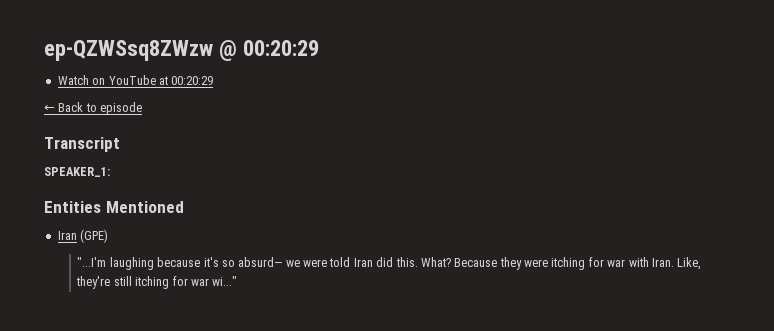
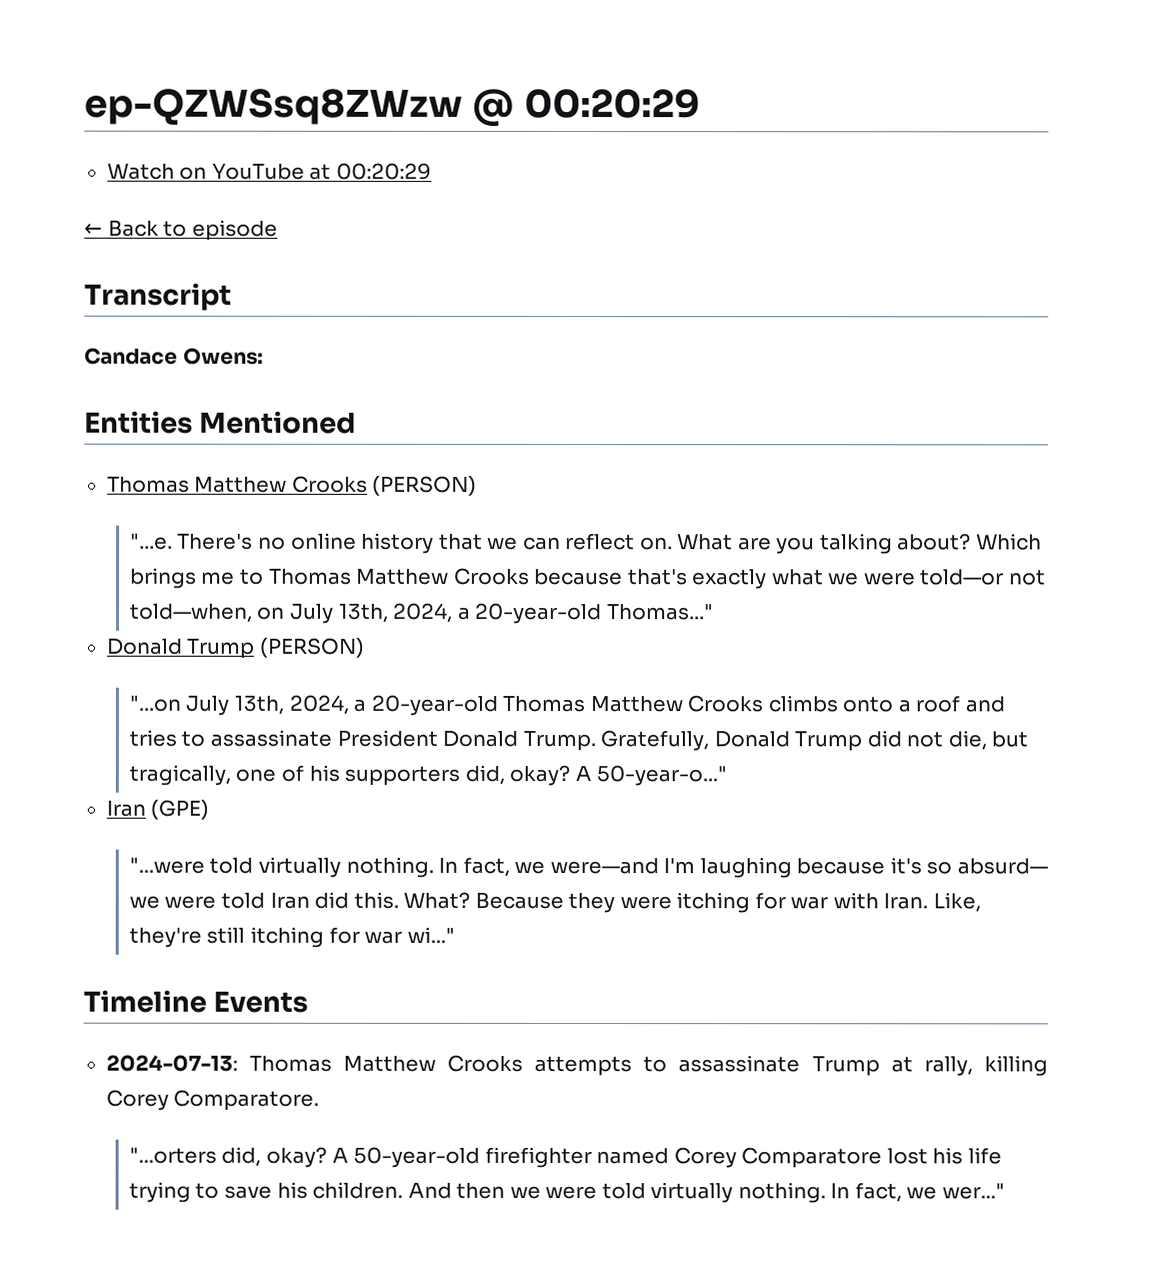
- SPEAKER_1:
+ Candace Owens:
+ Thomas Matthew Crooks (PERSON)
+ "...e. There's no online history that we can reflect on. What are you talking about? Which brings me to Thomas Matthew Crooks because that's exactly what we were told—or not told—when, on July 13th, 2024, a 20-year-old Thomas..."
+ Donald Trump (PERSON)
+ "...on July 13th, 2024, a 20-year-old Thomas Matthew Crooks climbs onto a roof and tries to assassinate President Donald Trump. Gratefully, Donald Trump did not die, but tragically, one of his supporters did, okay? A 50-year-o..."
  Iran (GPE)
- "...I'm laughing because it's so absurd— we were told Iran did this.
+ "...were told virtually nothing. In fact, we were—and I'm laughing because it's so absurd— we were told Iran did this.
+ Timeline Events
+ 2024-07-13: Thomas Matthew Crooks attempts to assassinate Trump at rally, killing Corey Comparatore.
+ "...orters did, okay? A 50-year-old firefighter named Corey Comparatore lost his life trying to save his children. And then we were told virtually nothing. In fact, we wer..."

